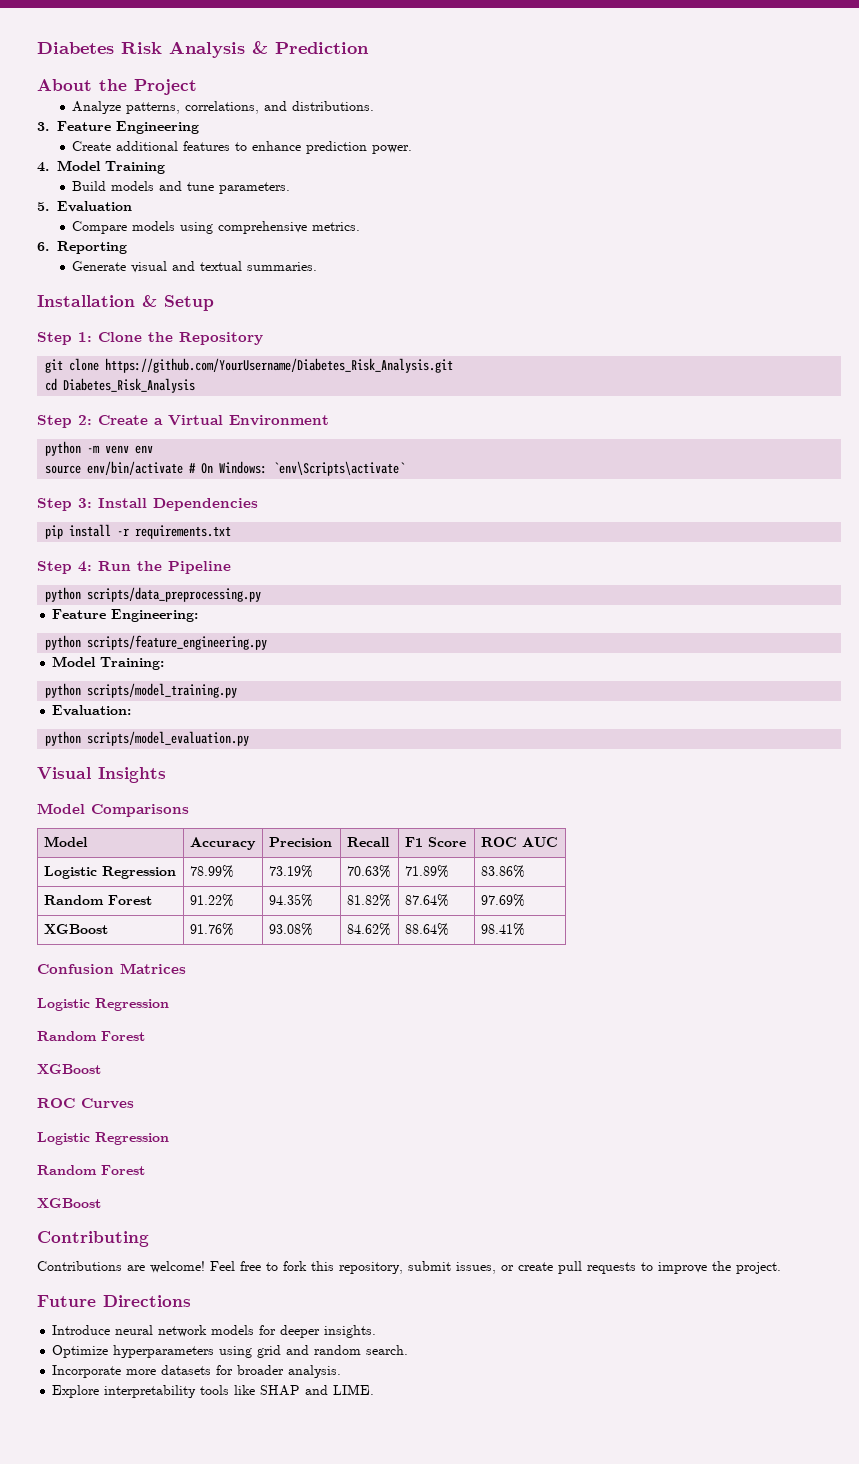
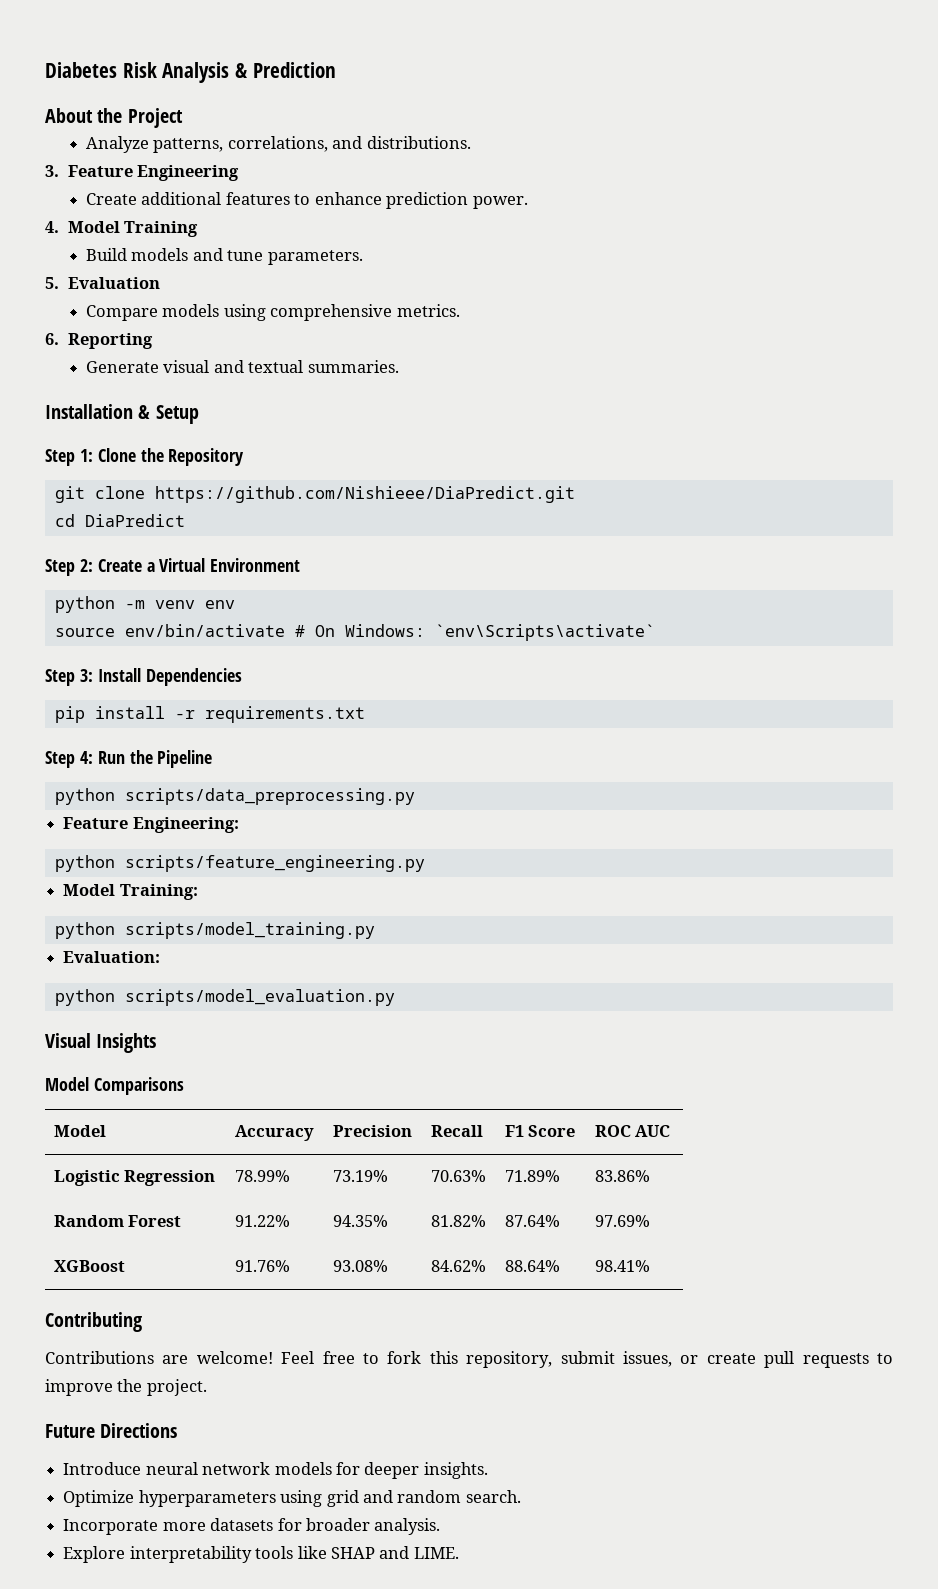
- git clone https://github.com/YourUsername/Diabetes_Risk_Analysis.git
+ git clone https://github.com/Nishieee/DiaPredict.git
- cd Diabetes_Risk_Analysis
+ cd DiaPredict
- Confusion Matrices
- Logistic Regression
- Random Forest
- XGBoost
- ROC Curves
- Logistic Regression
- Random Forest
- XGBoost

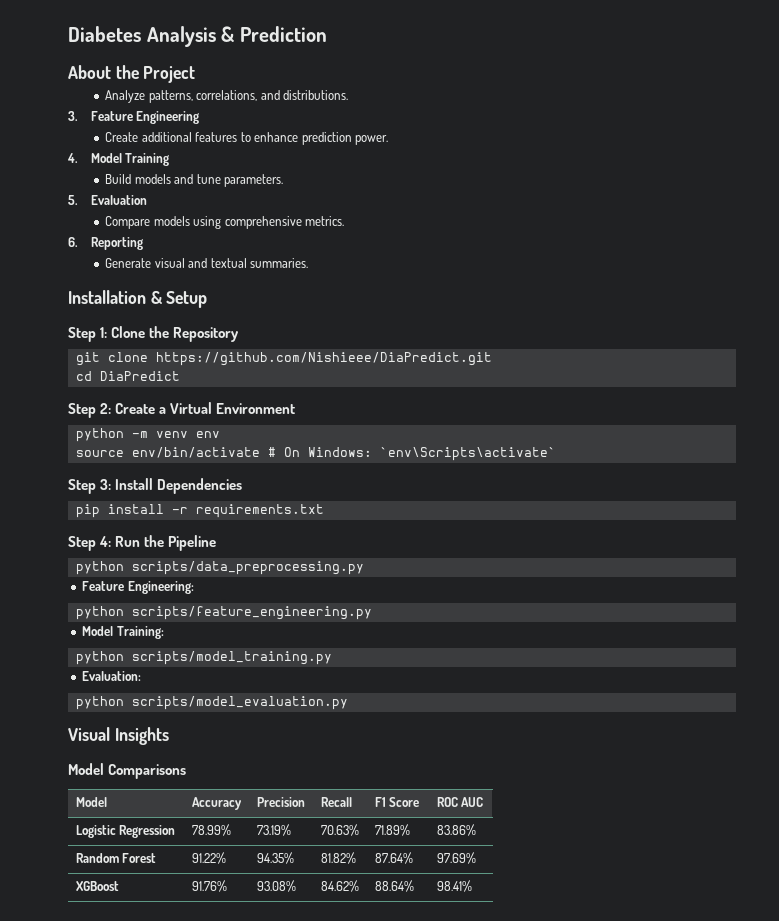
- Diabetes Risk Analysis & Prediction
+ Diabetes Analysis & Prediction
- Contributing
- Contributions are welcome! Feel free to fork this repository, submit issues, or create pull requests to improve the project.
- Future Directions
- Introduce neural network models for deeper insights.
- Optimize hyperparameters using grid and random search.
- Incorporate more datasets for broader analysis.
- Explore interpretability tools like SHAP and LIME.

